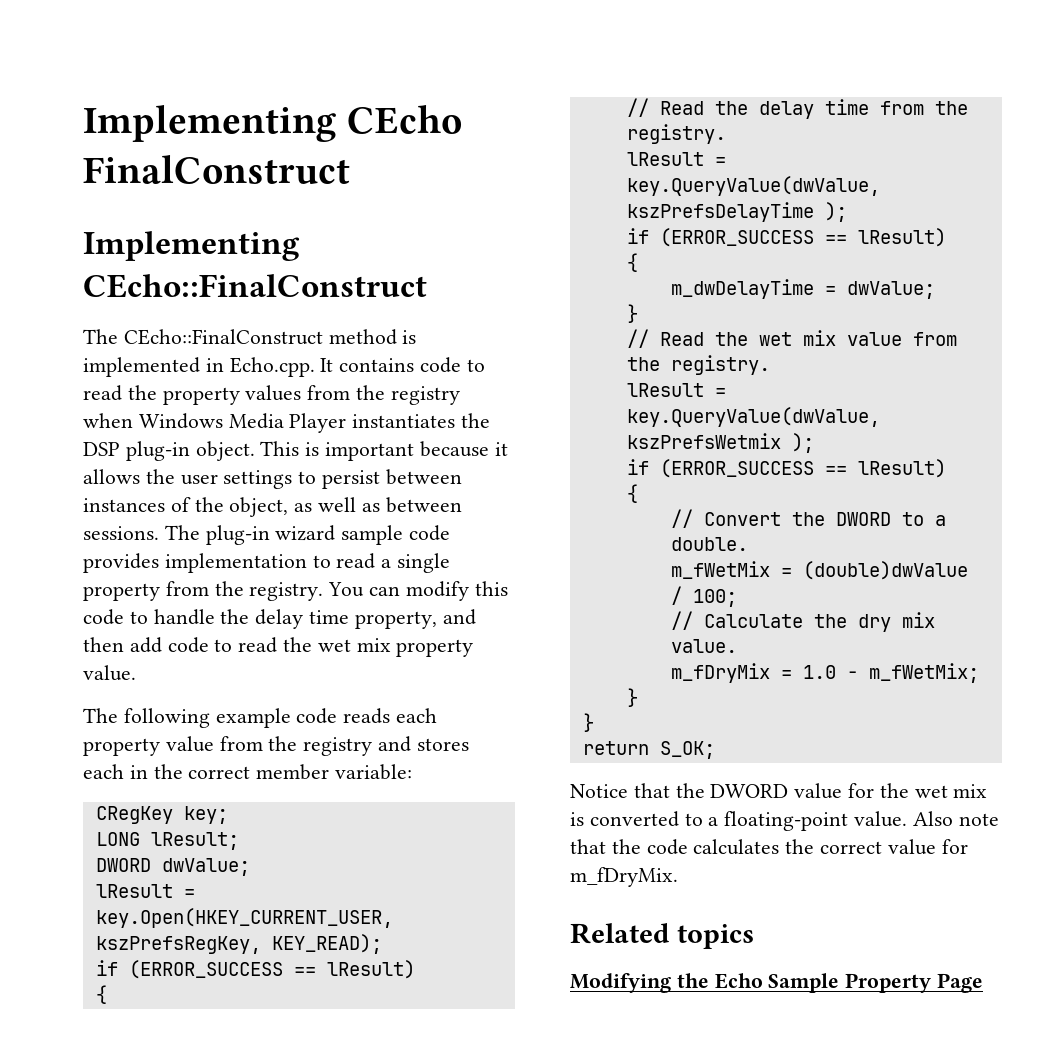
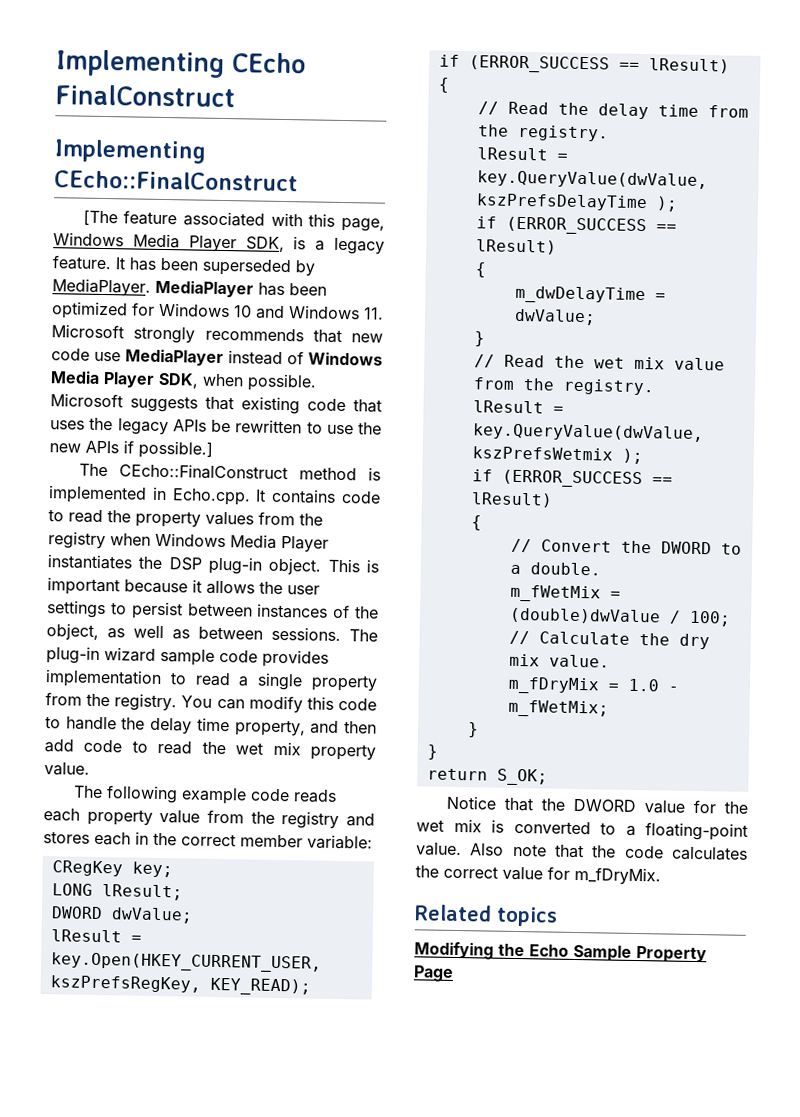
+ [The feature associated with this page, Windows Media Player SDK, is a legacy feature. It has been superseded by MediaPlayer. MediaPlayer has been optimized for Windows 10 and Windows 11. Microsoft strongly recommends that new code use MediaPlayer instead of Windows Media Player SDK, when possible. Microsoft suggests that existing code that uses the legacy APIs be rewritten to use the new APIs if possible.]

